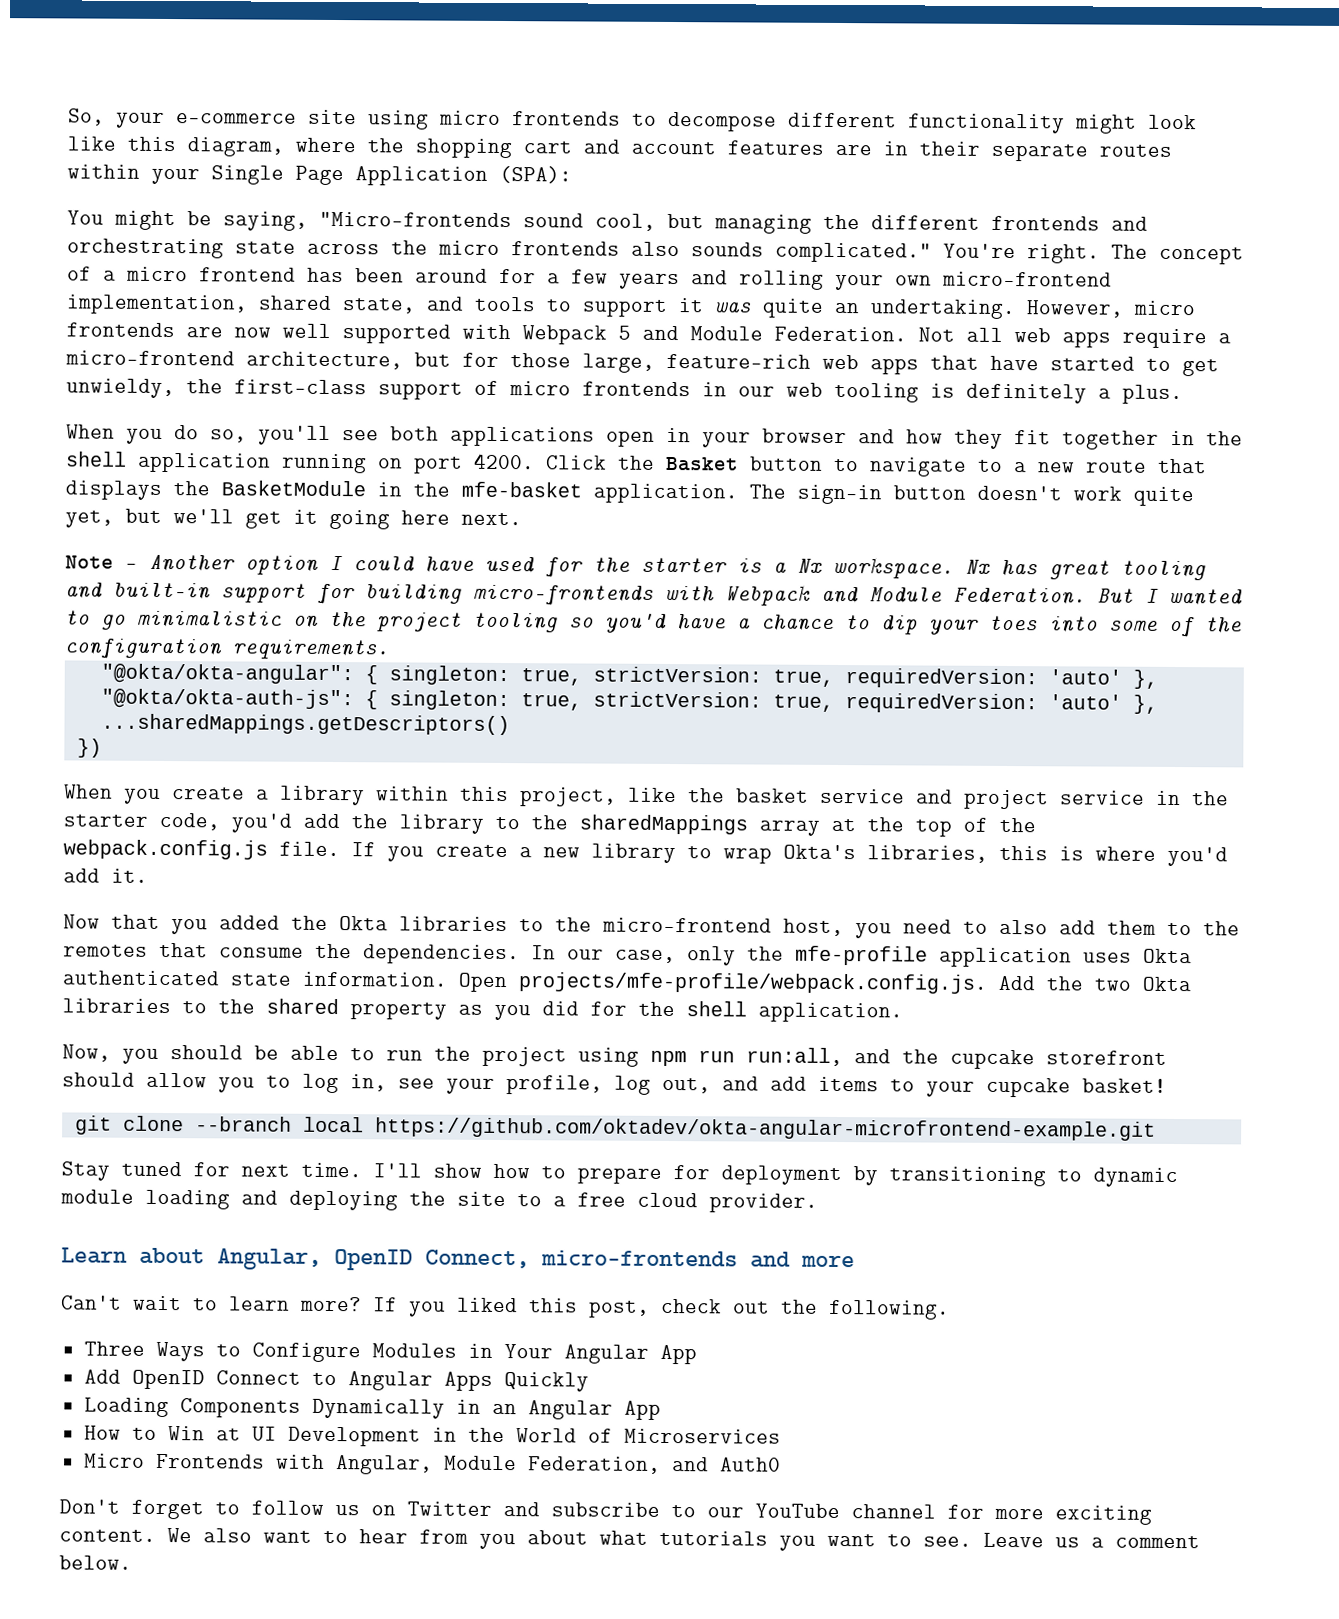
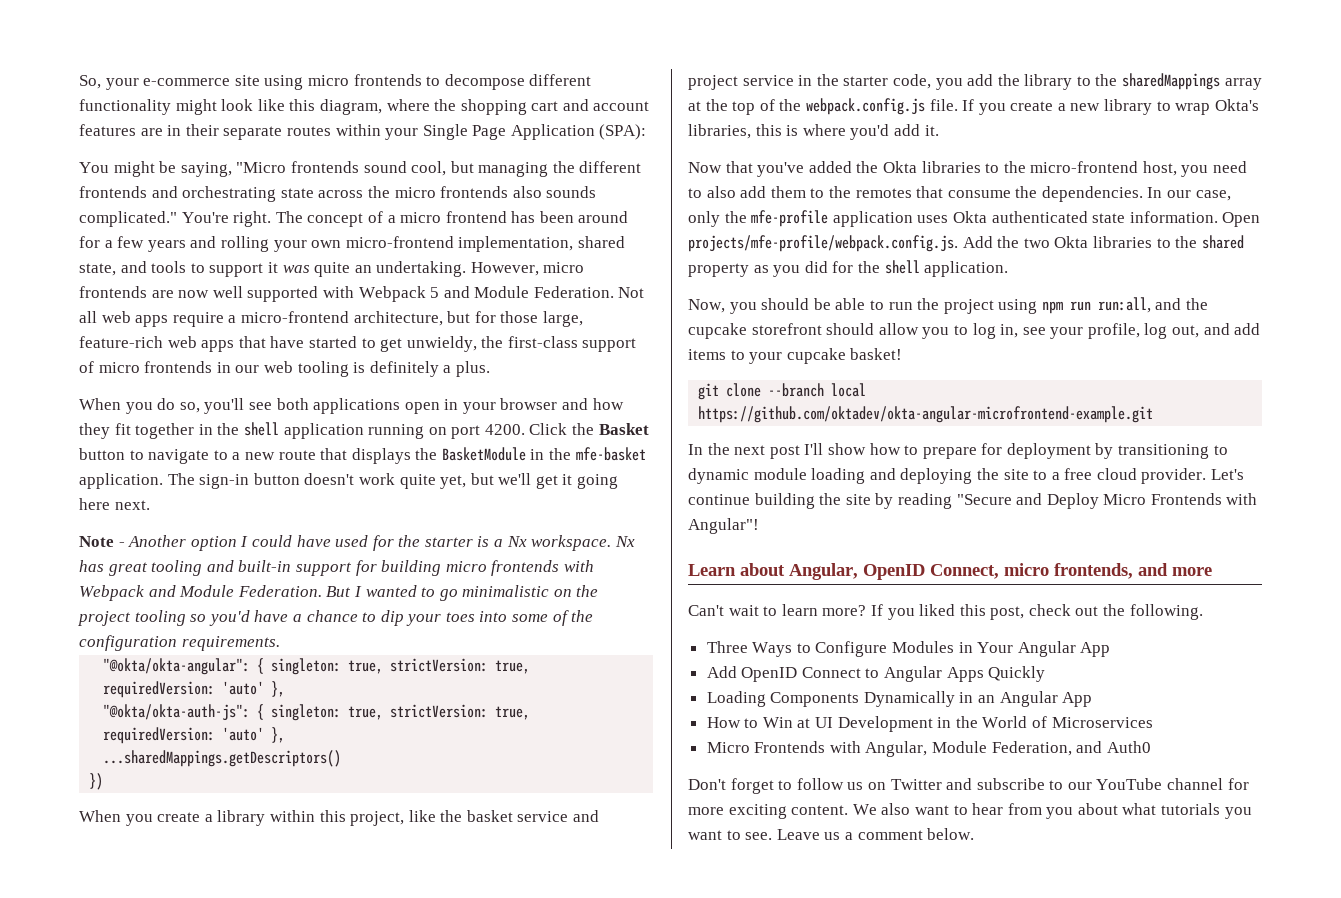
- You might be saying, "Micro-frontends sound cool, but managing the different frontends and orchestrating state across the micro frontends also sounds complicated."
+ You might be saying, "Micro frontends sound cool, but managing the different frontends and orchestrating state across the micro frontends also sounds complicated."
- Nx has great tooling and built-in support for building micro-frontends with Webpack and Module Federation.
+ Nx has great tooling and built-in support for building micro frontends with Webpack and Module Federation.
- When you create a library within this project, like the basket service and project service in the starter code, you'd add the library to the sharedMappings array at the top of the webpack.config.js file.
+ When you create a library within this project, like the basket service and project service in the starter code, you add the library to the sharedMappings array at the top of the webpack.config.js file.
- Now that you added the Okta libraries to the micro-frontend host, you need to also add them to the remotes that consume the dependencies.
+ Now that you've added the Okta libraries to the micro-frontend host, you need to also add them to the remotes that consume the dependencies.
- Stay tuned for next time. I'll show how to prepare for deployment by transitioning to dynamic module loading and deploying the site to a free cloud provider.
+ In the next post I'll show how to prepare for deployment by transitioning to dynamic module loading and deploying the site to a free cloud provider. Let's continue building the site by reading "Secure and Deploy Micro Frontends with Angular"!
- Learn about Angular, OpenID Connect, micro-frontends and more
+ Learn about Angular, OpenID Connect, micro frontends, and more

